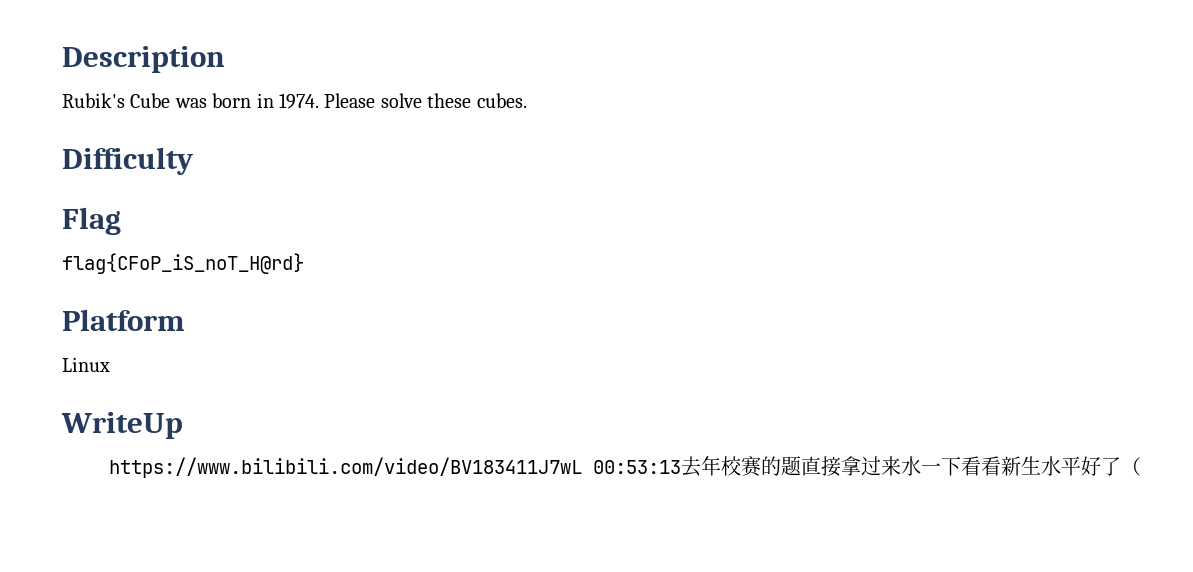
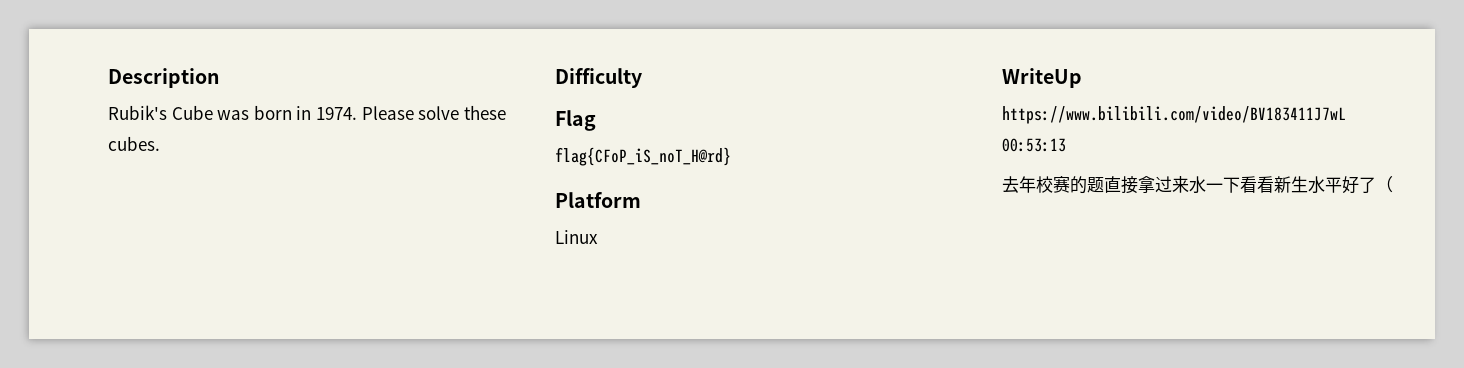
- https://www.bilibili.com/video/BV183411J7wL 00:53:13去年校赛的题直接拿过来水一下看看新生水平好了（
+ https://www.bilibili.com/video/BV183411J7wL 00:53:13
+ 去年校赛的题直接拿过来水一下看看新生水平好了（

